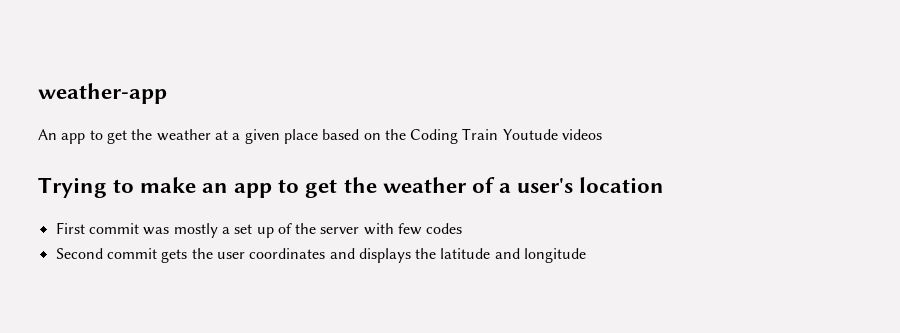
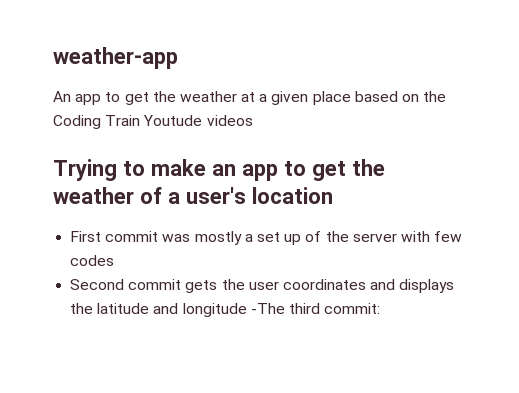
- Second commit gets the user coordinates and displays the latitude and longitude
+ Second commit gets the user coordinates and displays the latitude and longitude -The third commit:

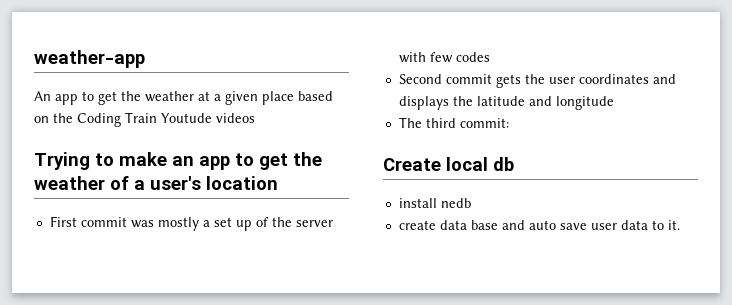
- Second commit gets the user coordinates and displays the latitude and longitude -The third commit:
+ Second commit gets the user coordinates and displays the latitude and longitude
+ The third commit:
+ Create local db
+ install nedb
+ create data base and auto save user data to it.

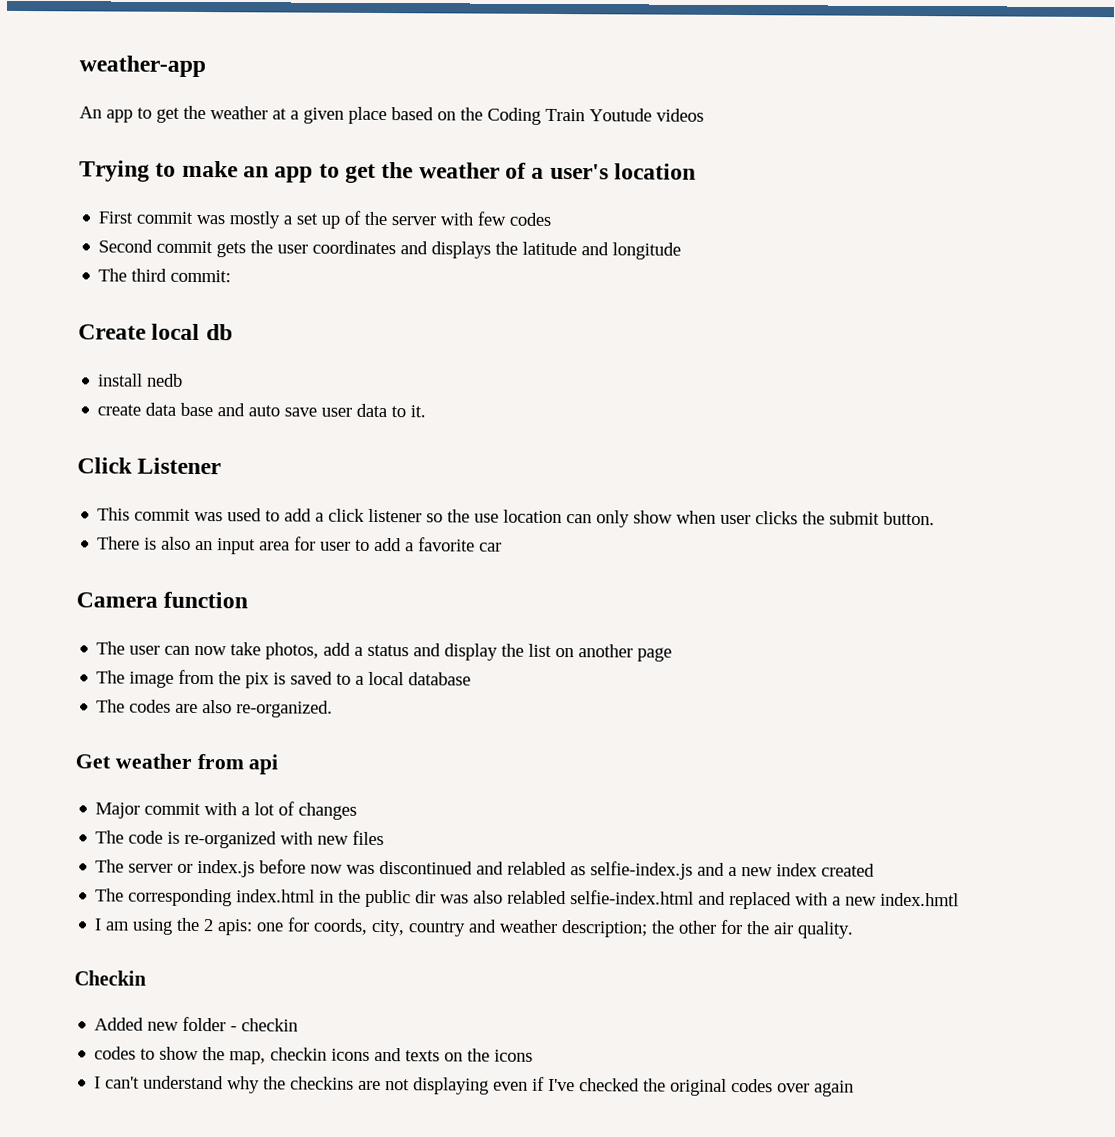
+ Click Listener
+ This commit was used to add a click listener so the use location can only show when user clicks the submit button.
+ There is also an input area for user to add a favorite car
+ Camera function
+ The user can now take photos, add a status and display the list on another page
+ The image from the pix is saved to a local database
+ The codes are also re-organized.
+ Get weather from api
+ Major commit with a lot of changes
+ The code is re-organized with new files
+ The server or index.js before now was discontinued and relabled as selfie-index.js and a new index created
+ The corresponding index.html in the public dir was also relabled selfie-index.html and replaced with a new index.hmtl
+ I am using the 2 apis: one for coords, city, country and weather description; the other for the air quality.
+ Checkin
+ Added new folder - checkin
+ codes to show the map, checkin icons and texts on the icons
+ I can't understand why the checkins are not displaying even if I've checked the original codes over again

